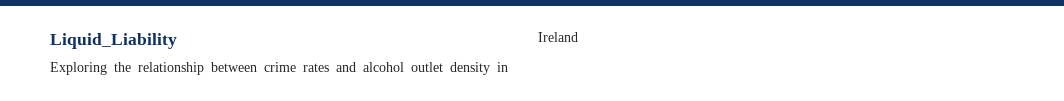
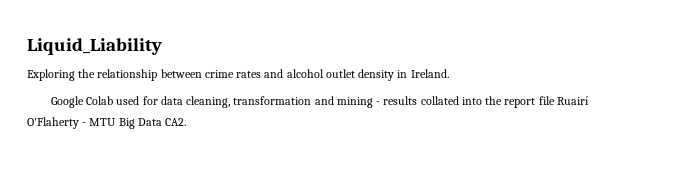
- Exploring the relationship between crime rates and alcohol outlet density in Ireland
+ Exploring the relationship between crime rates and alcohol outlet density in Ireland.
+ Google Colab used for data cleaning, transformation and mining - results collated into the report file Ruairí O'Flaherty - MTU Big Data CA2.

